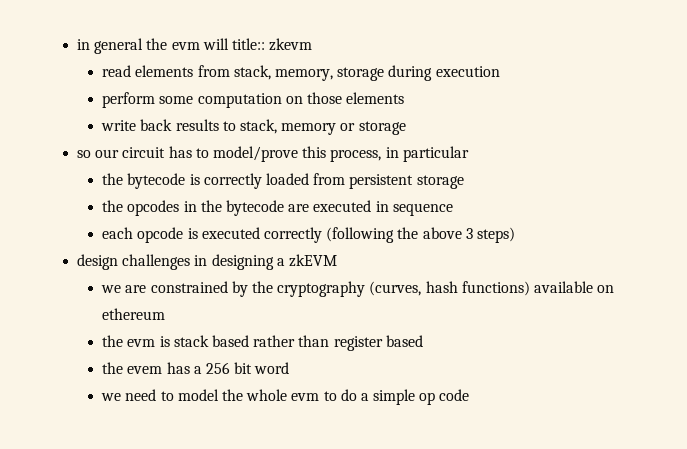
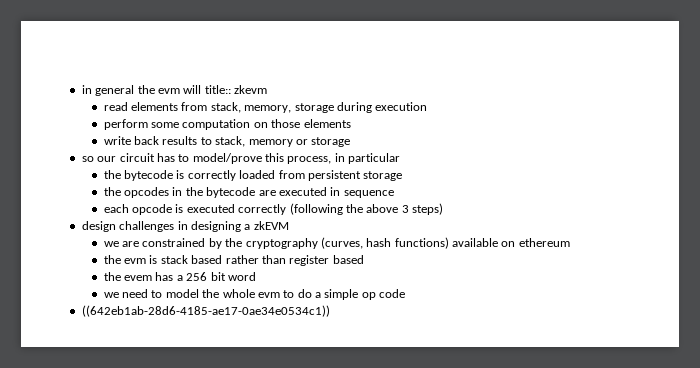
+ ((642eb1ab-28d6-4185-ae17-0ae34e0534c1))

